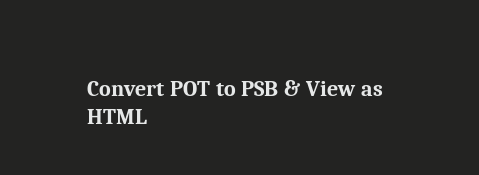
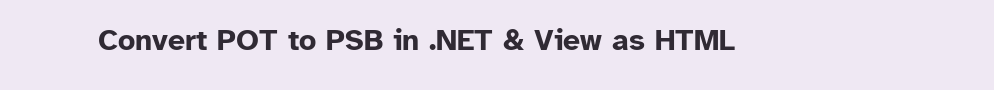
- Convert POT to PSB & View as HTML
+ Convert POT to PSB in .NET & View as HTML

